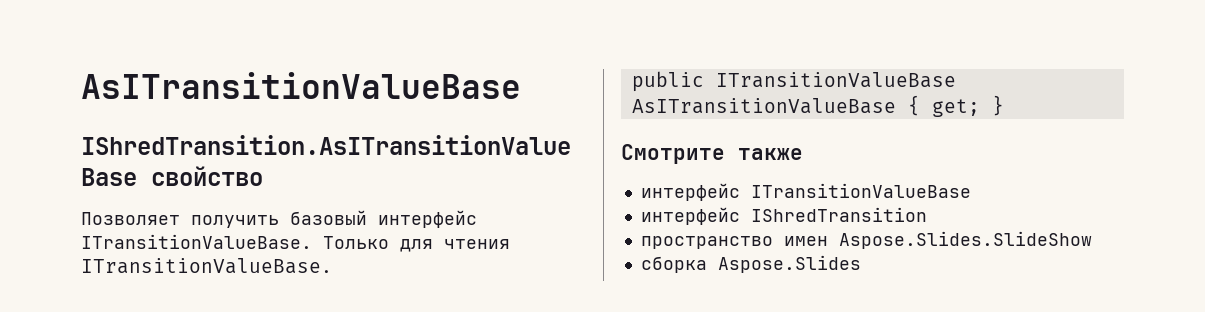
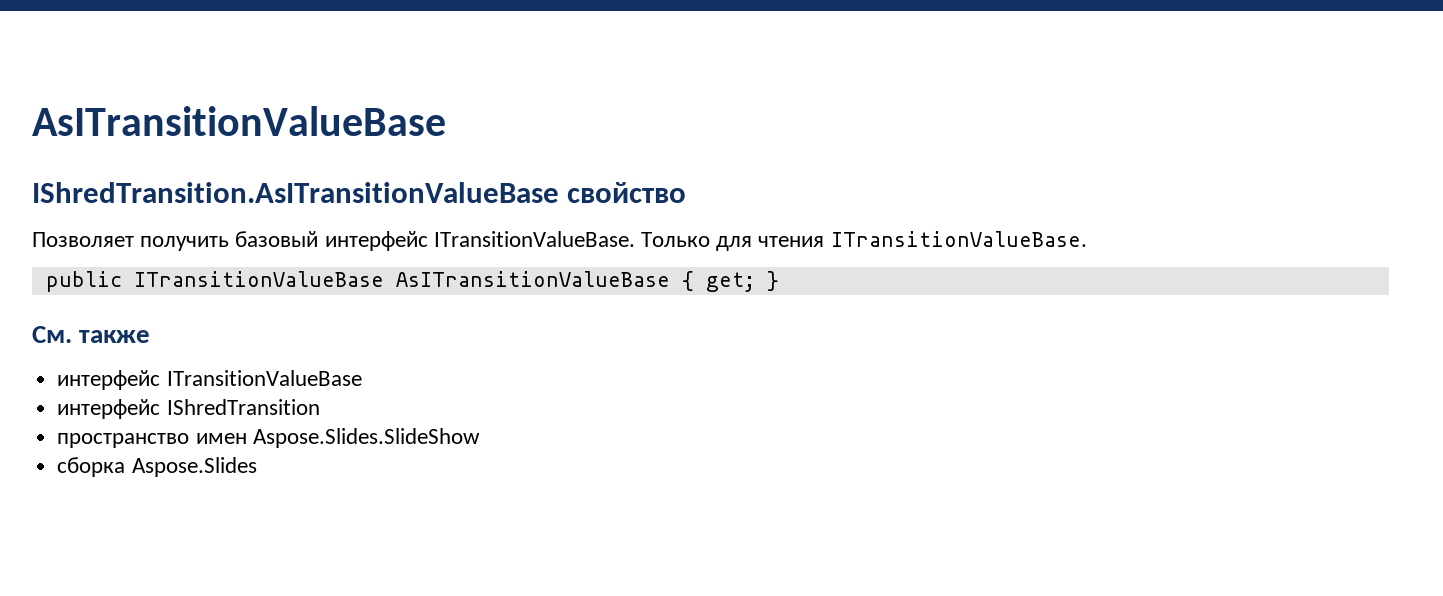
- Смотрите также
+ См. также

